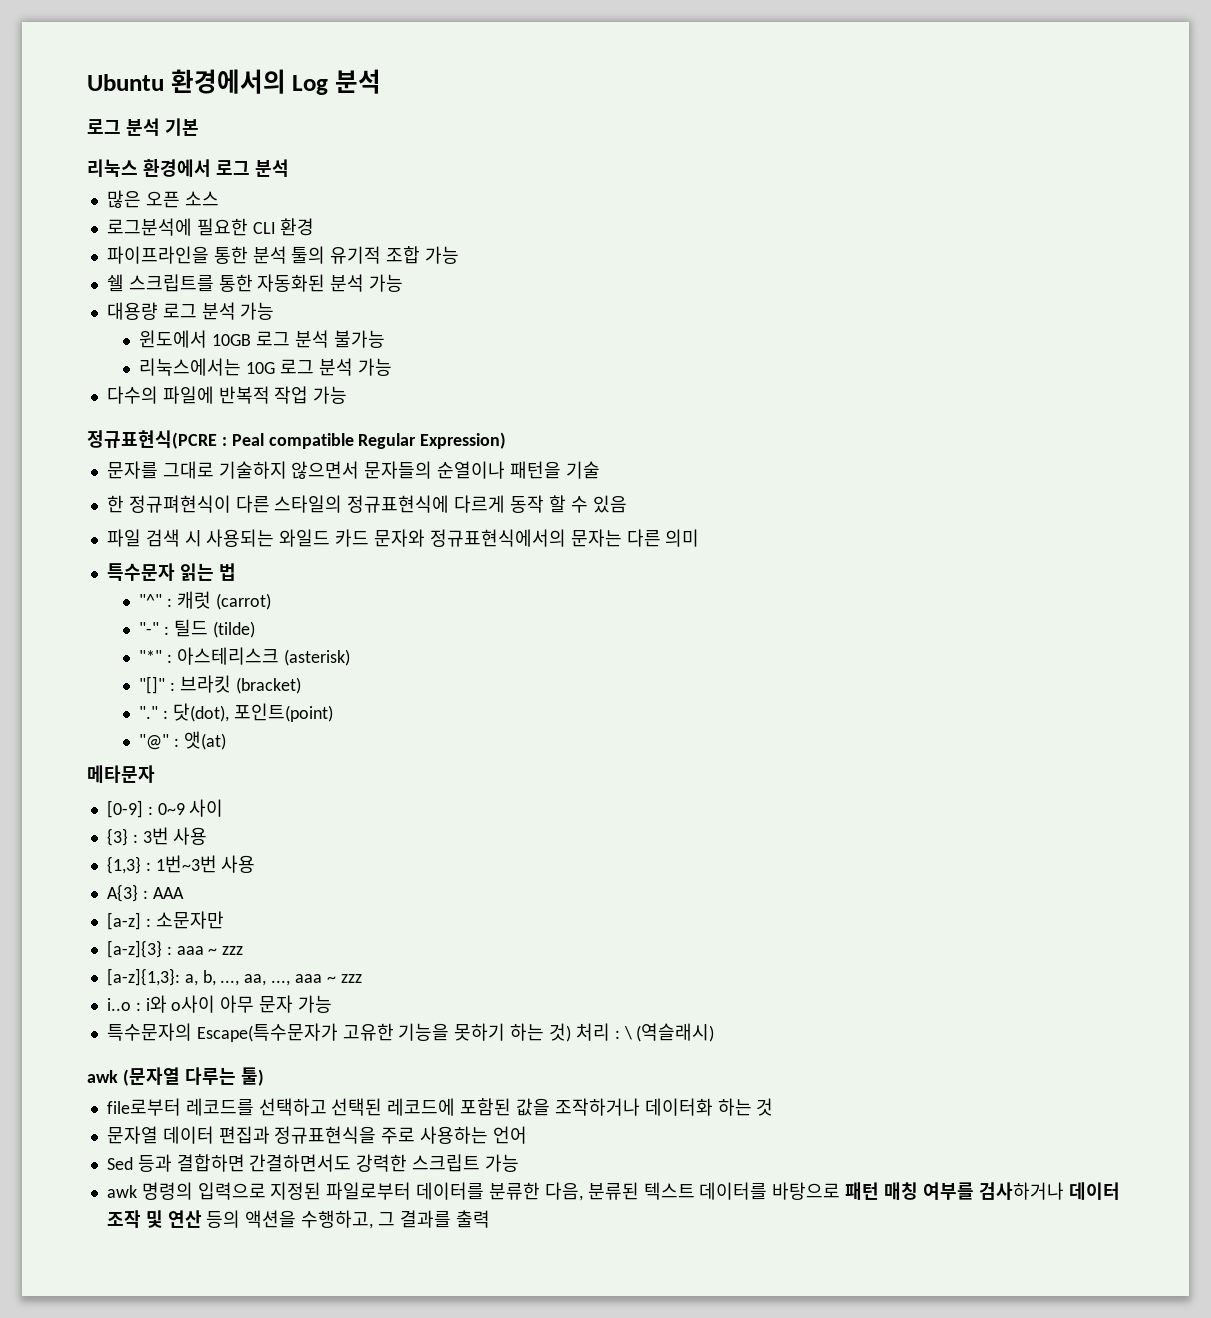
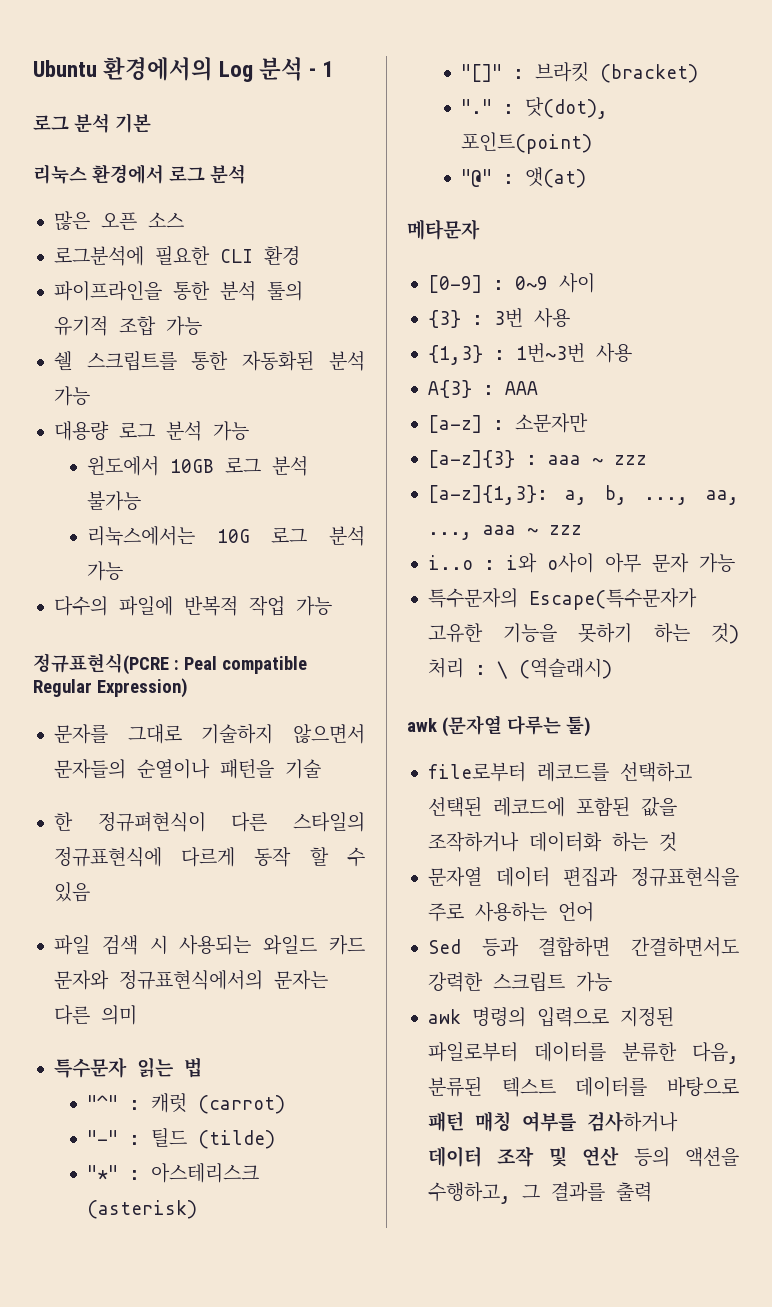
- Ubuntu 환경에서의 Log 분석
+ Ubuntu 환경에서의 Log 분석 - 1

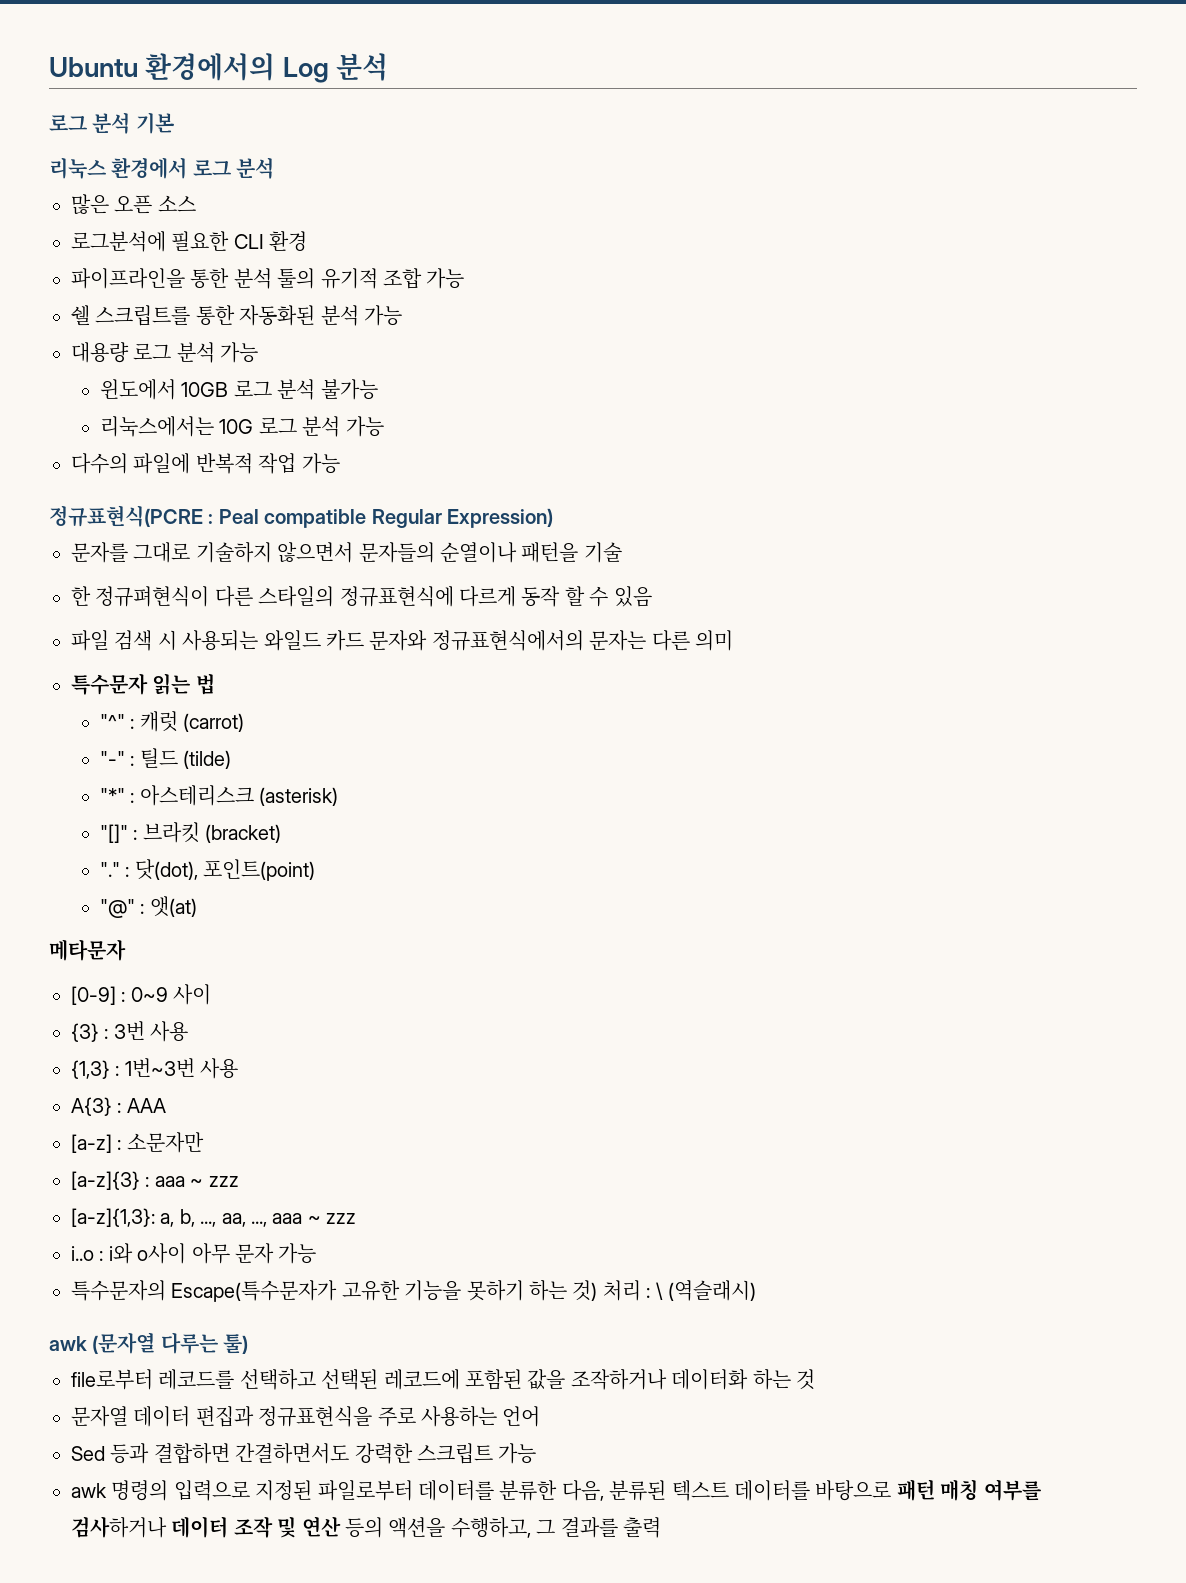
- Ubuntu 환경에서의 Log 분석 - 1
+ Ubuntu 환경에서의 Log 분석

